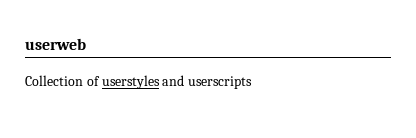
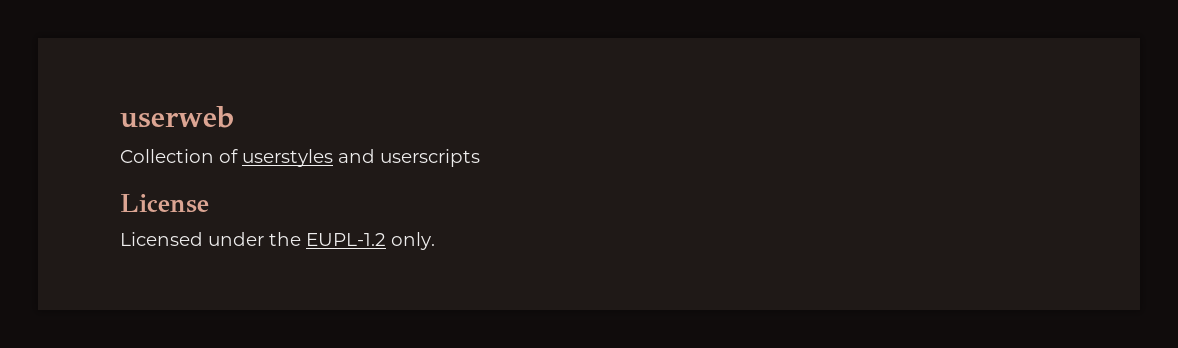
+ License
+ Licensed under the EUPL-1.2 only.

